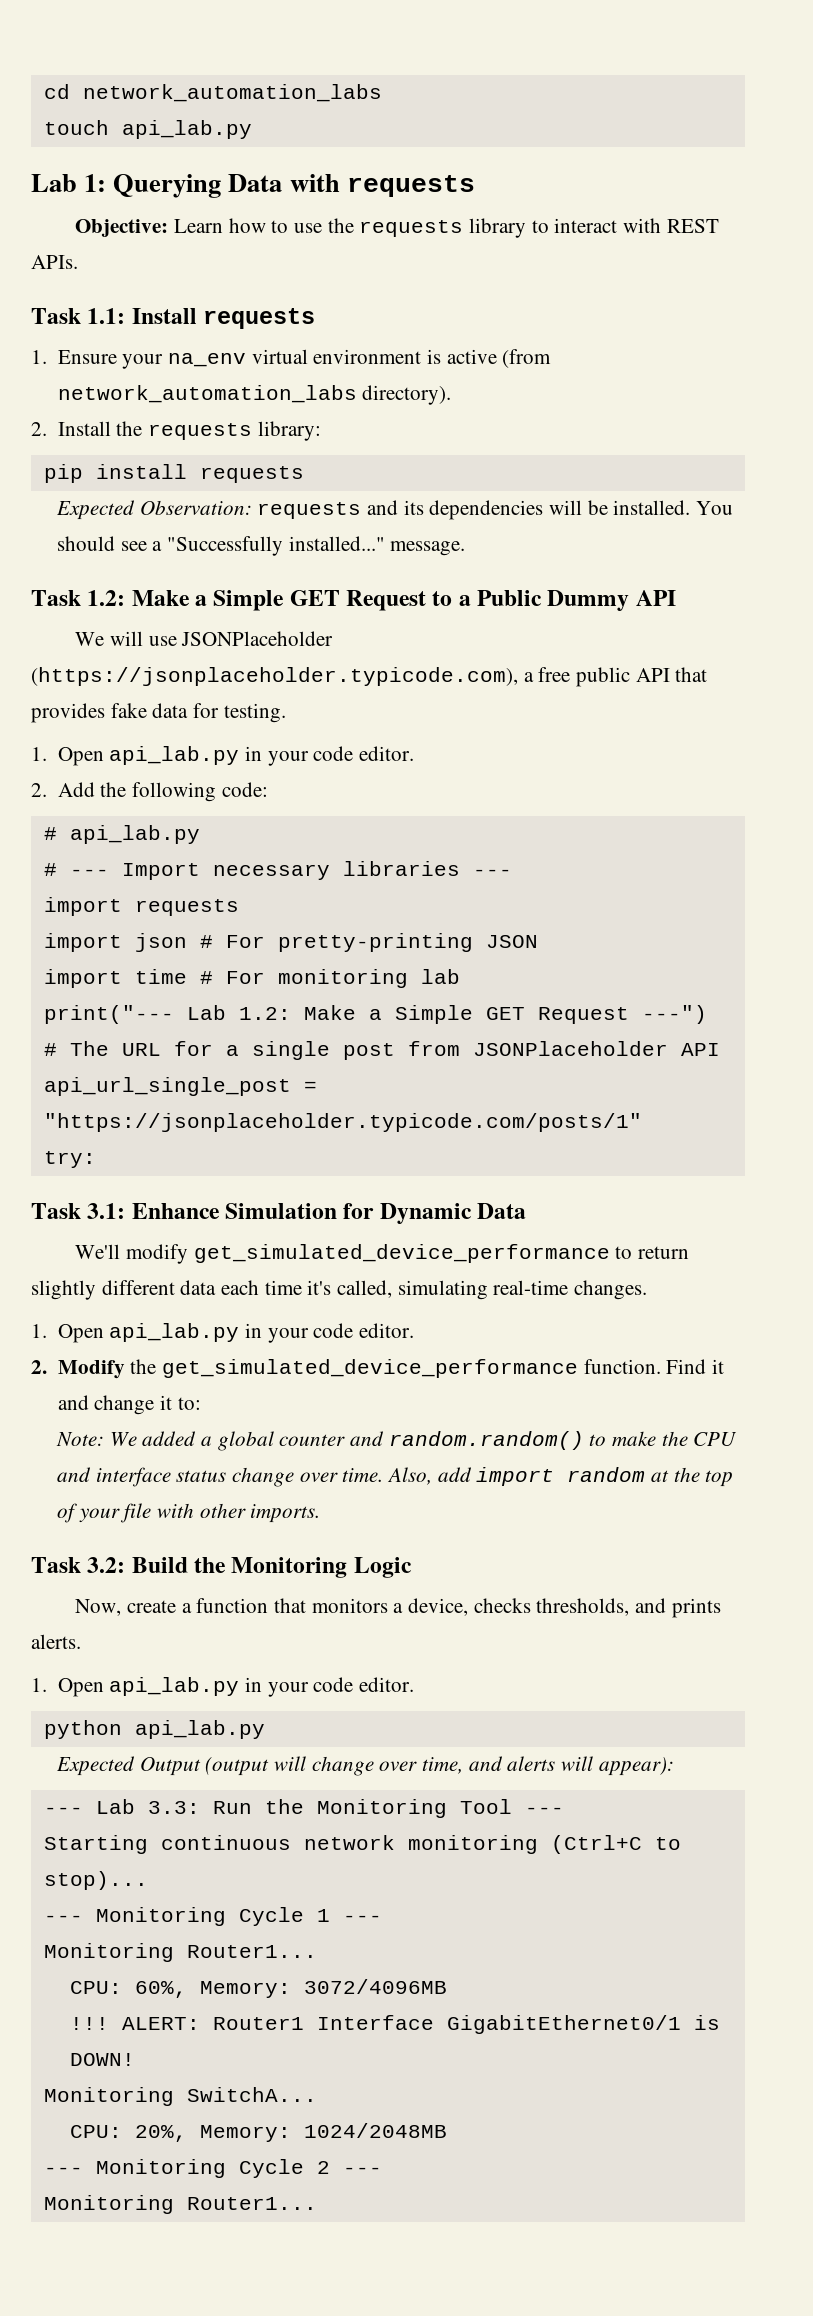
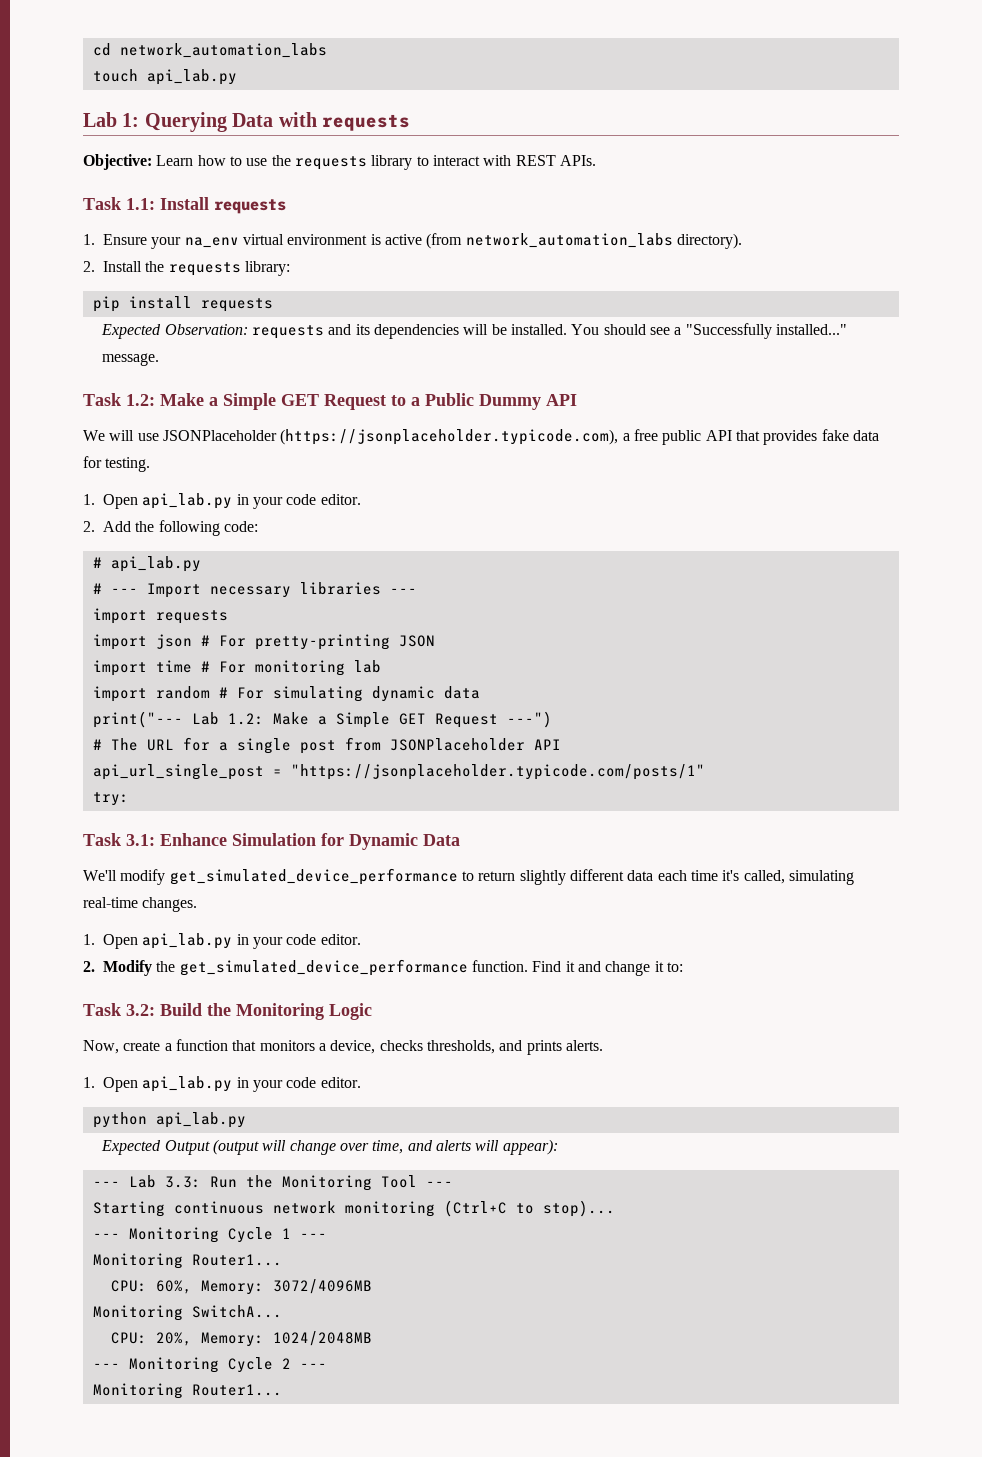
+ import random # For simulating dynamic data
- Note: We added a global counter and random.random() to make the CPU and interface status change over time. Also, add import random at the top of your file with other imports.
- !!! ALERT: Router1 Interface GigabitEthernet0/1 is DOWN!

